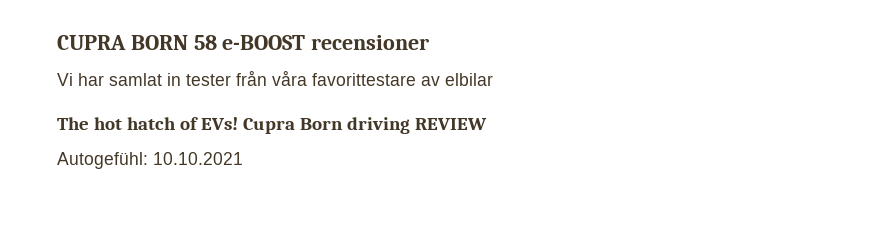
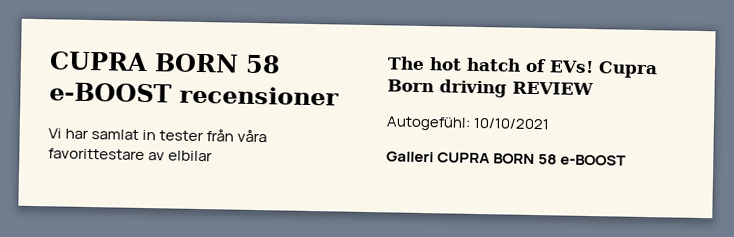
- Autogefühl: 10.10.2021
+ Autogefühl: 10/10/2021
+ Galleri CUPRA BORN 58 e-BOOST

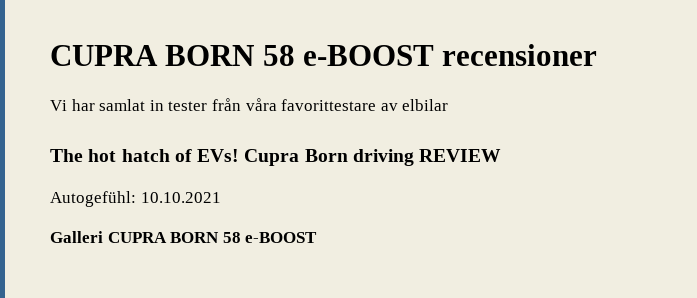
- Autogefühl: 10/10/2021
+ Autogefühl: 10.10.2021

